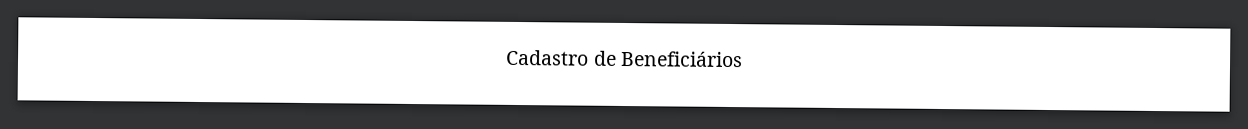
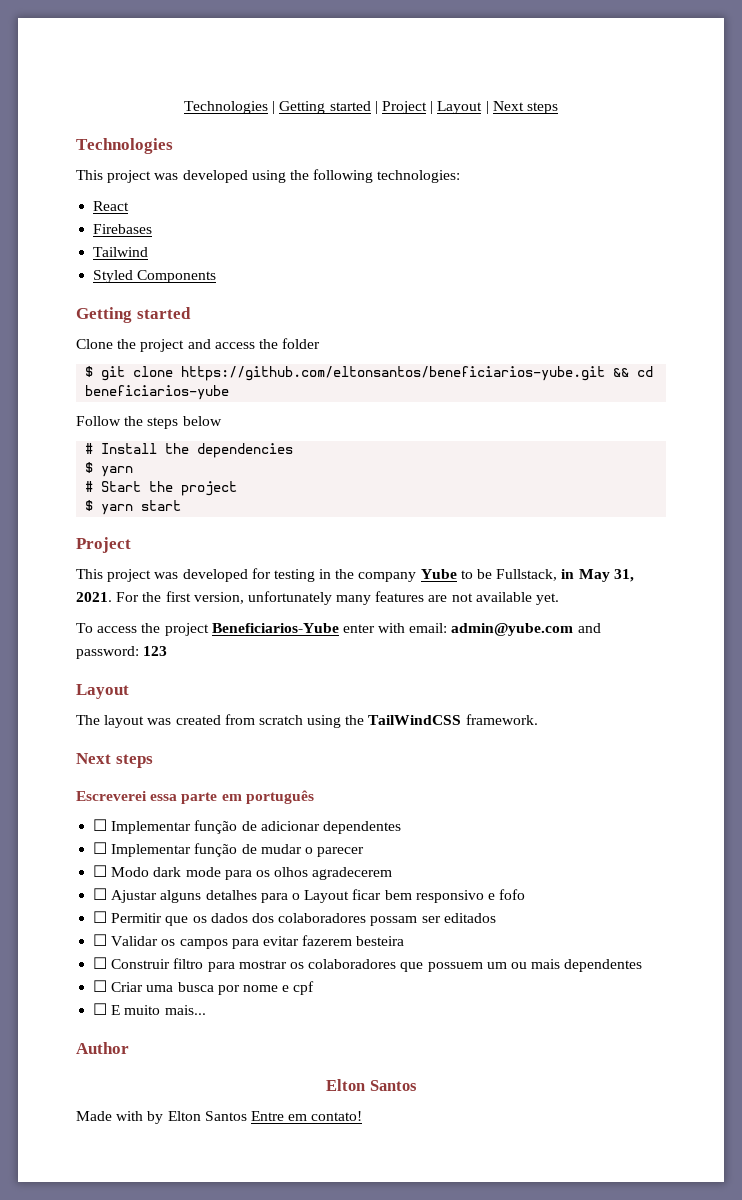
- Cadastro de Beneficiários
+ Technologies | Getting started | Project | Layout | Next steps
+ Technologies
+ This project was developed using the following technologies:
+ React
+ Firebases
+ Tailwind
+ Styled Components
+ Getting started
+ Clone the project and access the folder
+ $ git clone https://github.com/eltonsantos/beneficiarios-yube.git && cd beneficiarios-yube
+ Follow the steps below
+ # Install the dependencies
+ $ yarn
+ # Start the project
+ $ yarn start
+ Project
+ This project was developed for testing in the company Yube to be Fullstack, in May 31, 2021. For the first version, unfortunately many features are not available yet.
+ To access the project Beneficiarios-Yube enter with email: admin@yube.com and password: 123
+ Layout
+ The layout was created from scratch using the TailWindCSS framework.
+ Next steps
+ Escreverei essa parte em português
+ ☐ Implementar função de adicionar dependentes
+ ☐ Implementar função de mudar o parecer
+ ☐ Modo dark mode para os olhos agradecerem
+ ☐ Ajustar alguns detalhes para o Layout ficar bem responsivo e fofo
+ ☐ Permitir que os dados dos colaboradores possam ser editados
+ ☐ Validar os campos para evitar fazerem besteira
+ ☐ Construir filtro para mostrar os colaboradores que possuem um ou mais dependentes
+ ☐ Criar uma busca por nome e cpf
+ ☐ E muito mais...
+ Author
+ Elton Santos
+ Made with by Elton Santos Entre em contato!

